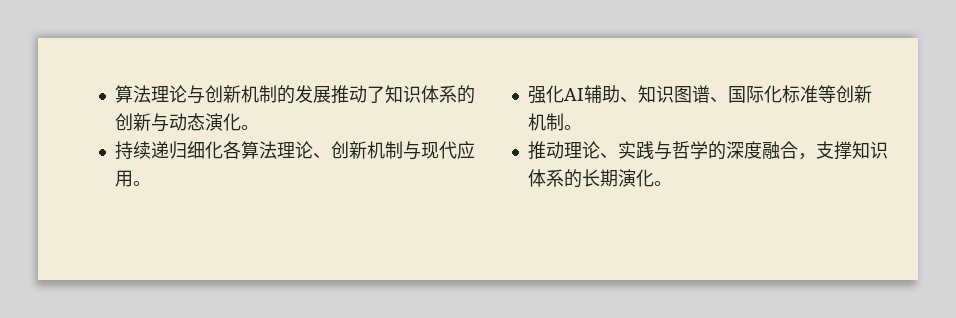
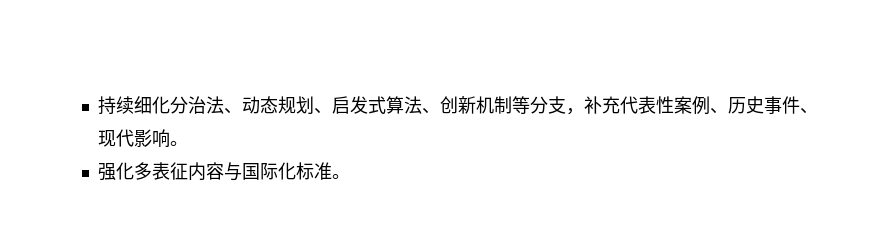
- 算法理论与创新机制的发展推动了知识体系的创新与动态演化。
- 持续递归细化各算法理论、创新机制与现代应用。
- 强化AI辅助、知识图谱、国际化标准等创新机制。
- 推动理论、实践与哲学的深度融合，支撑知识体系的长期演化。
+ 持续细化分治法、动态规划、启发式算法、创新机制等分支，补充代表性案例、历史事件、现代影响。
+ 强化多表征内容与国际化标准。

